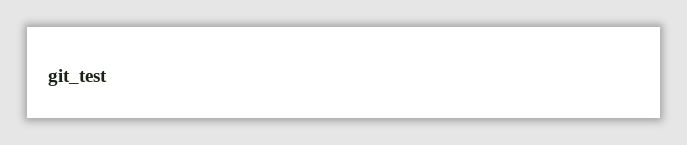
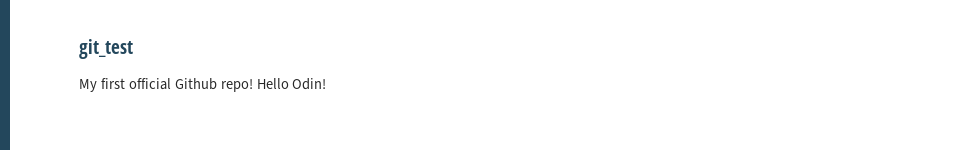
+ My first official Github repo! Hello Odin!

